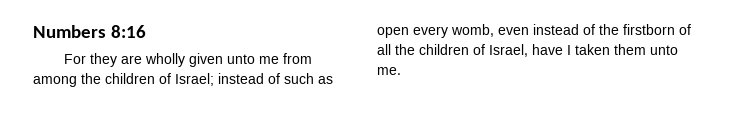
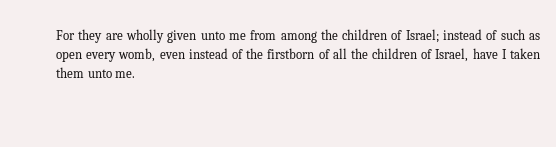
- Numbers 8:16

